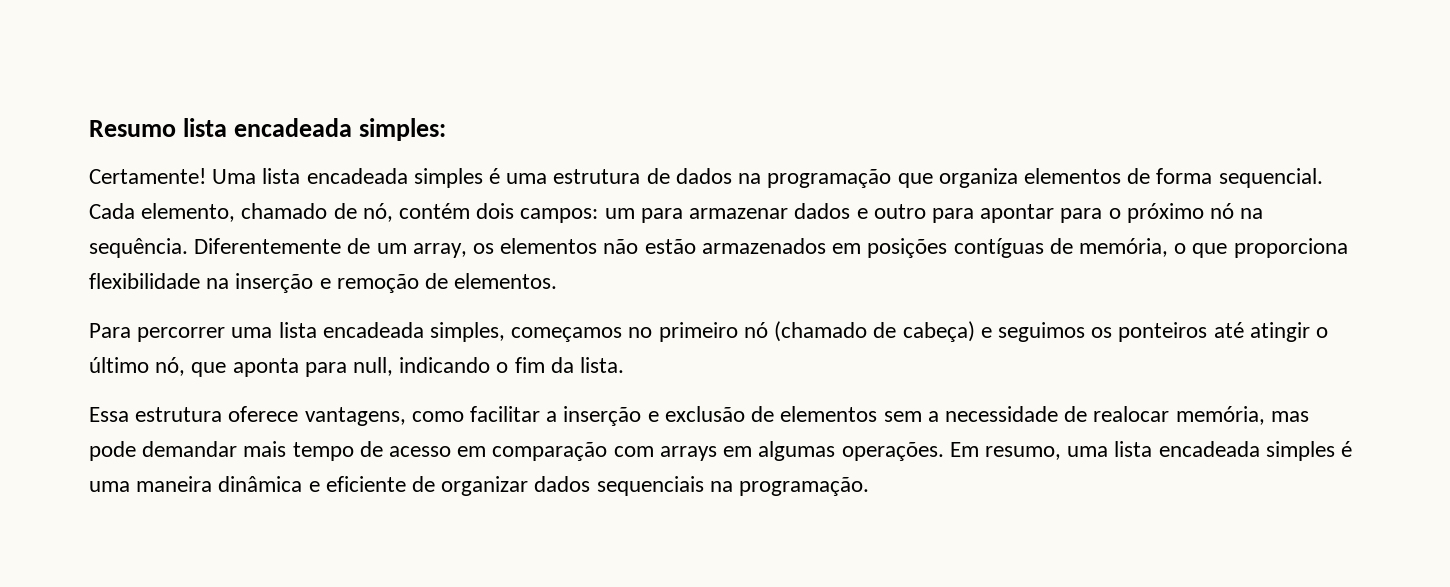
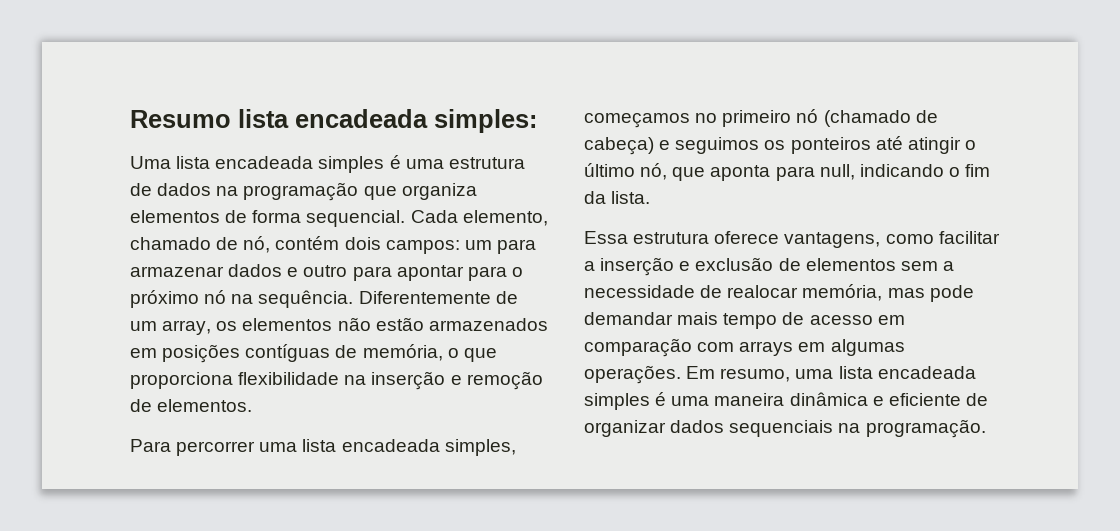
- Certamente!

